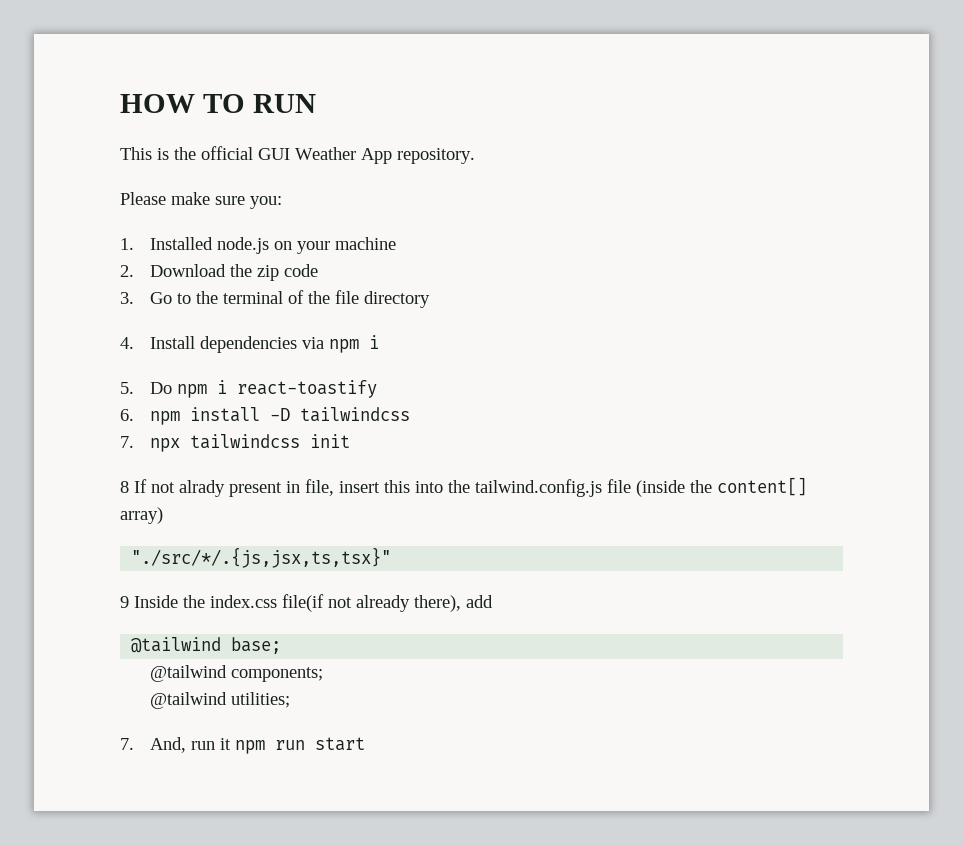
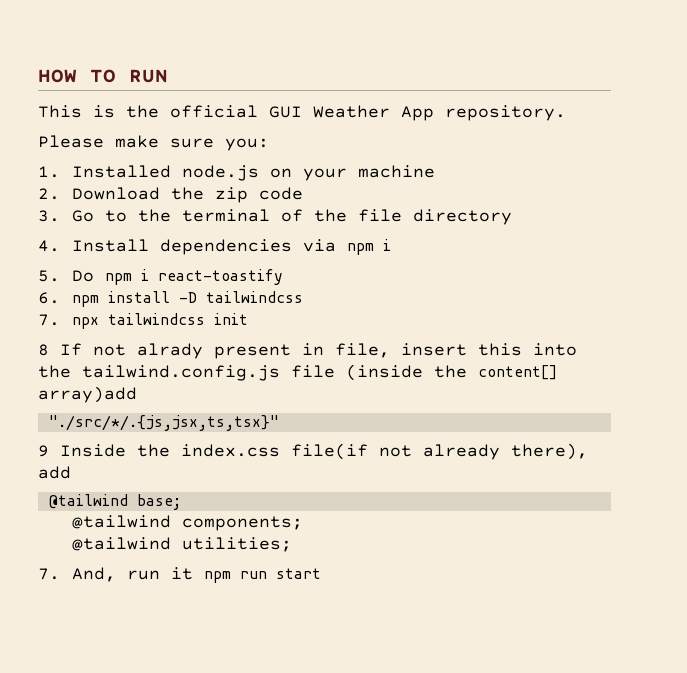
- 8 If not alrady present in file, insert this into the tailwind.config.js file (inside the content[] array)
+ 8 If not alrady present in file, insert this into the tailwind.config.js file (inside the content[] array)add

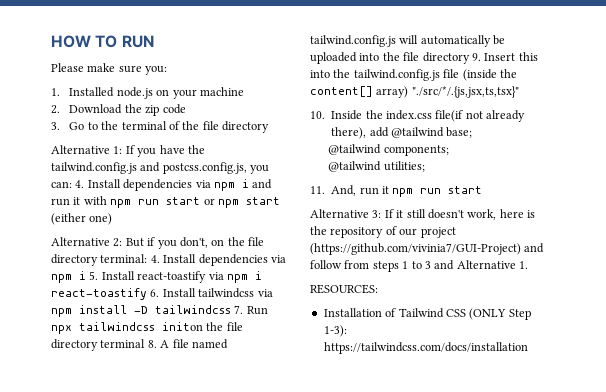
- This is the official GUI Weather App repository.
- 4. Install dependencies via npm i
- 5. Do npm i react-toastify
- 6. npm install -D tailwindcss
- 7. npx tailwindcss init
- 8 If not alrady present in file, insert this into the tailwind.config.js file (inside the content[] array)add
- "./src/*/.{js,jsx,ts,tsx}"
+ Alternative 1: If you have the tailwind.config.js and postcss.config.js, you can: 4. Install dependencies via npm i and run it with npm run start or npm start (either one)
+ Alternative 2: But if you don't, on the file directory terminal: 4. Install dependencies via npm i 5. Install react-toastify via npm i react-toastify 6. Install tailwindcss via npm install -D tailwindcss 7. Run npx tailwindcss initon the file directory terminal 8. A file named tailwind.config.js will automatically be uploaded into the file directory 9. Insert this into the tailwind.config.js file (inside the content[] array) "./src/*/.{js,jsx,ts,tsx}"
- 9 Inside the index.css file(if not already there), add
- @tailwind base;
+ 10. Inside the index.css file(if not already there), add @tailwind base;
- 7. And, run it npm run start
+ 11. And, run it npm run start
+ Alternative 3: If it still doesn't work, here is the repository of our project (https://github.com/vivinia7/GUI-Project) and follow from steps 1 to 3 and Alternative 1.
+ RESOURCES:
+ Installation of Tailwind CSS (ONLY Step 1-3): https://tailwindcss.com/docs/installation

